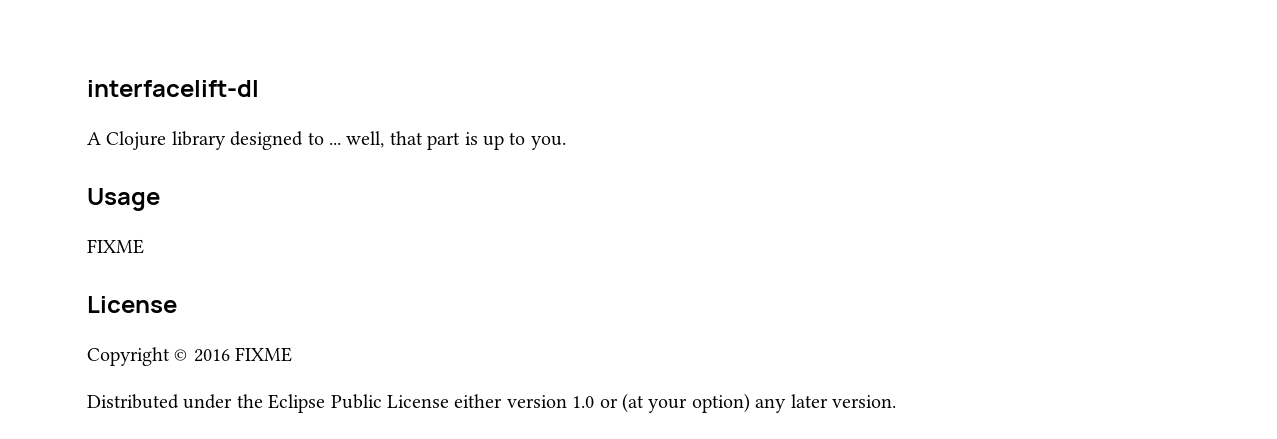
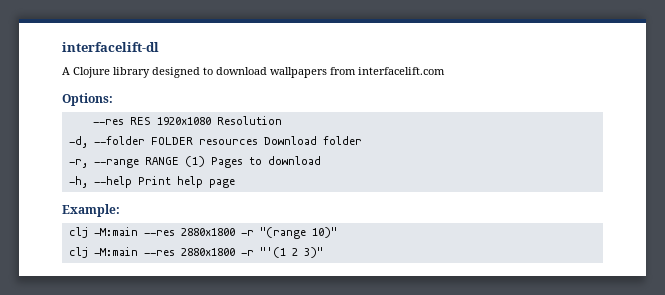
- A Clojure library designed to ... well, that part is up to you.
- Usage
- FIXME
- License
- Copyright © 2016 FIXME
- Distributed under the Eclipse Public License either version 1.0 or (at your option) any later version.
+ A Clojure library designed to download wallpapers from interfacelift.com
+ Options:
+ --res RES 1920x1080 Resolution
+ -d, --folder FOLDER resources Download folder
+ -r, --range RANGE (1) Pages to download
+ -h, --help Print help page
+ Example:
+ clj -M:main --res 2880x1800 -r "(range 10)"
+ clj -M:main --res 2880x1800 -r "'(1 2 3)"

